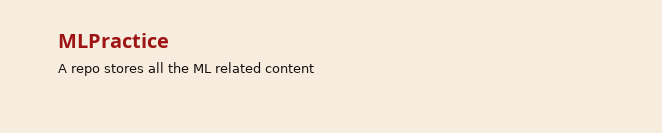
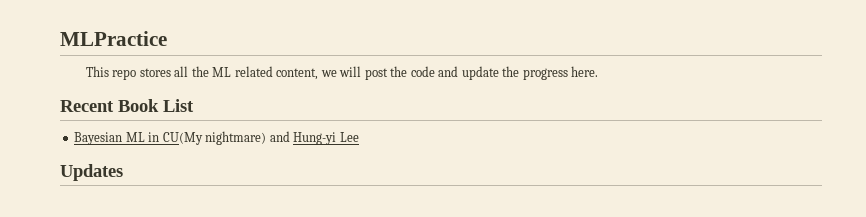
- A repo stores all the ML related content
+ This repo stores all the ML related content, we will post the code and update the progress here.
+ Recent Book List
+ Bayesian ML in CU(My nightmare) and Hung-yi Lee
+ Updates

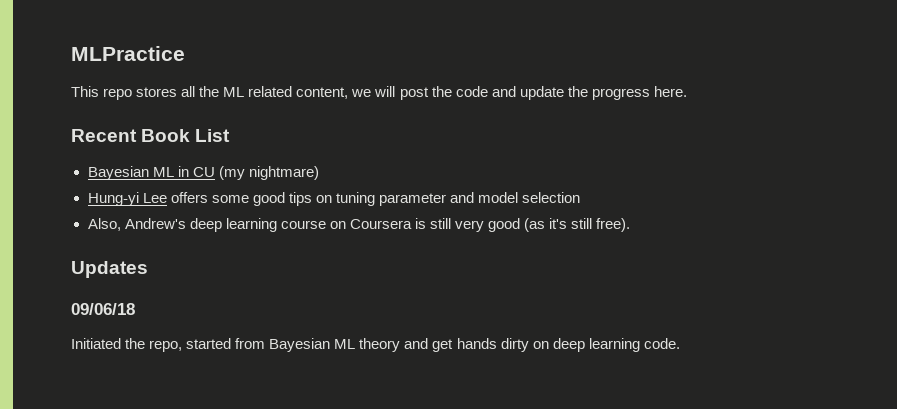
- Bayesian ML in CU(My nightmare) and Hung-yi Lee
+ Bayesian ML in CU (my nightmare)
+ Hung-yi Lee offers some good tips on tuning parameter and model selection
+ Also, Andrew's deep learning course on Coursera is still very good (as it's still free).
  Updates
+ 09/06/18
+ Initiated the repo, started from Bayesian ML theory and get hands dirty on deep learning code.

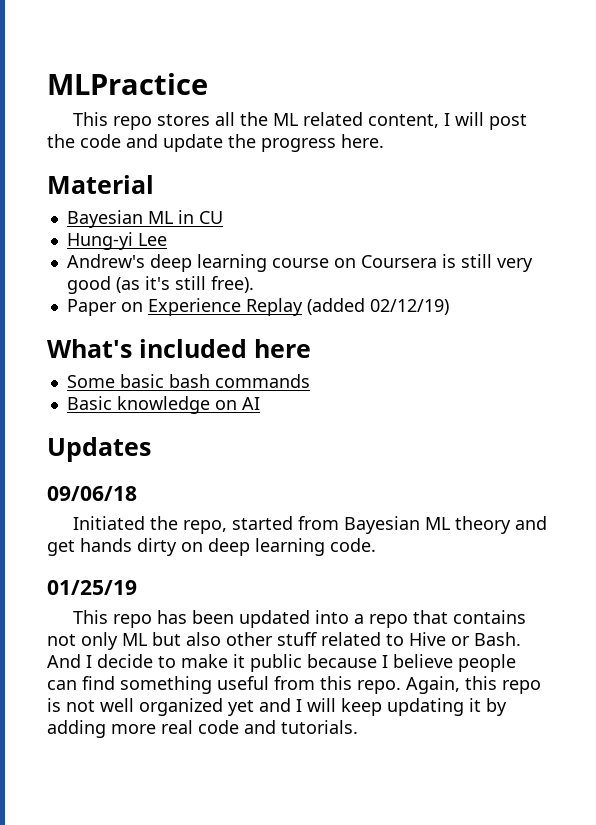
- This repo stores all the ML related content, we will post the code and update the progress here.
+ This repo stores all the ML related content, I will post the code and update the progress here.
- Recent Book List
+ Material
- Bayesian ML in CU (my nightmare)
+ Bayesian ML in CU
- Hung-yi Lee offers some good tips on tuning parameter and model selection
- Also, Andrew's deep learning course on Coursera is still very good (as it's still free).
+ Hung-yi Lee
+ Andrew's deep learning course on Coursera is still very good (as it's still free).
+ Paper on Experience Replay (added 02/12/19)
+ What's included here
+ Some basic bash commands
+ Basic knowledge on AI
+ 01/25/19
+ This repo has been updated into a repo that contains not only ML but also other stuff related to Hive or Bash. And I decide to make it public because I believe people can find something useful from this repo. Again, this repo is not well organized yet and I will keep updating it by adding more real code and tutorials.

